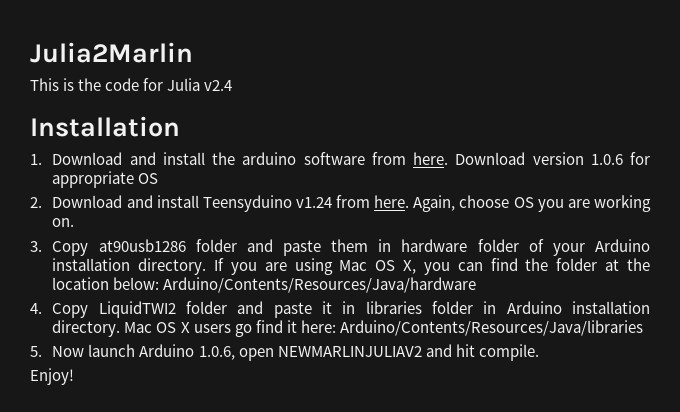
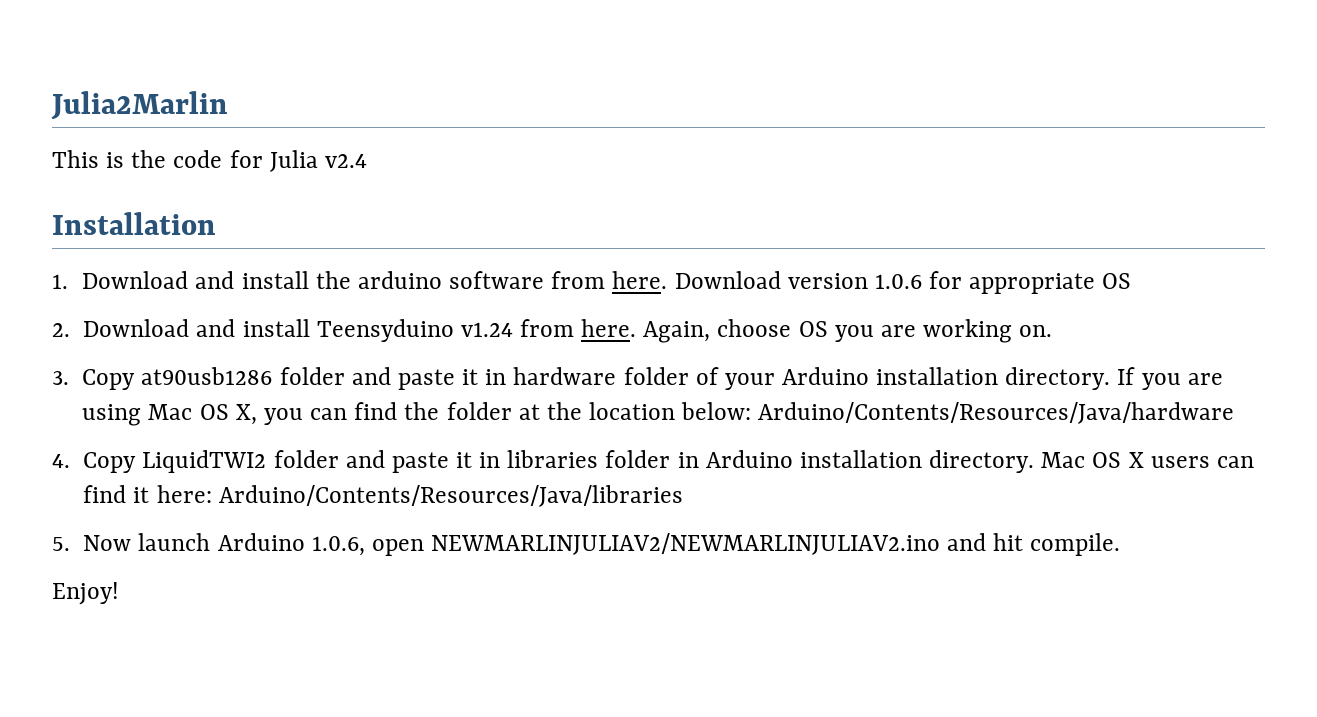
- 3. Copy at90usb1286 folder and paste them in hardware folder of your Arduino installation directory.
+ 3. Copy at90usb1286 folder and paste it in hardware folder of your Arduino installation directory.
- Mac OS X users go find it here: Arduino/Contents/Resources/Java/libraries
+ Mac OS X users can find it here: Arduino/Contents/Resources/Java/libraries
- 5. Now launch Arduino 1.0.6, open NEWMARLINJULIAV2 and hit compile.
+ 5. Now launch Arduino 1.0.6, open NEWMARLINJULIAV2/NEWMARLINJULIAV2.ino and hit compile.

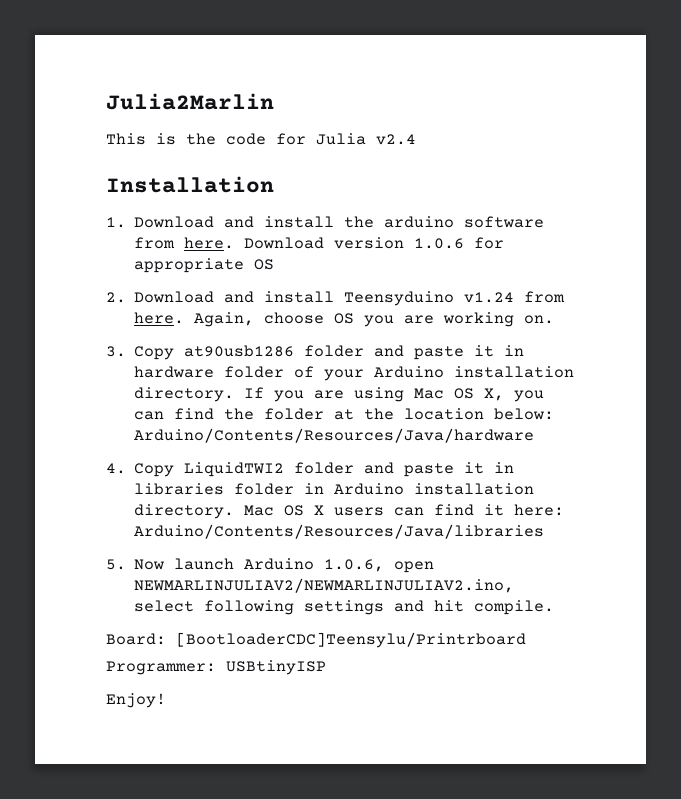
- 5. Now launch Arduino 1.0.6, open NEWMARLINJULIAV2/NEWMARLINJULIAV2.ino and hit compile.
+ 5. Now launch Arduino 1.0.6, open NEWMARLINJULIAV2/NEWMARLINJULIAV2.ino, select following settings and hit compile.
+ Board: [BootloaderCDC]Teensylu/Printrboard
+ Programmer: USBtinyISP

